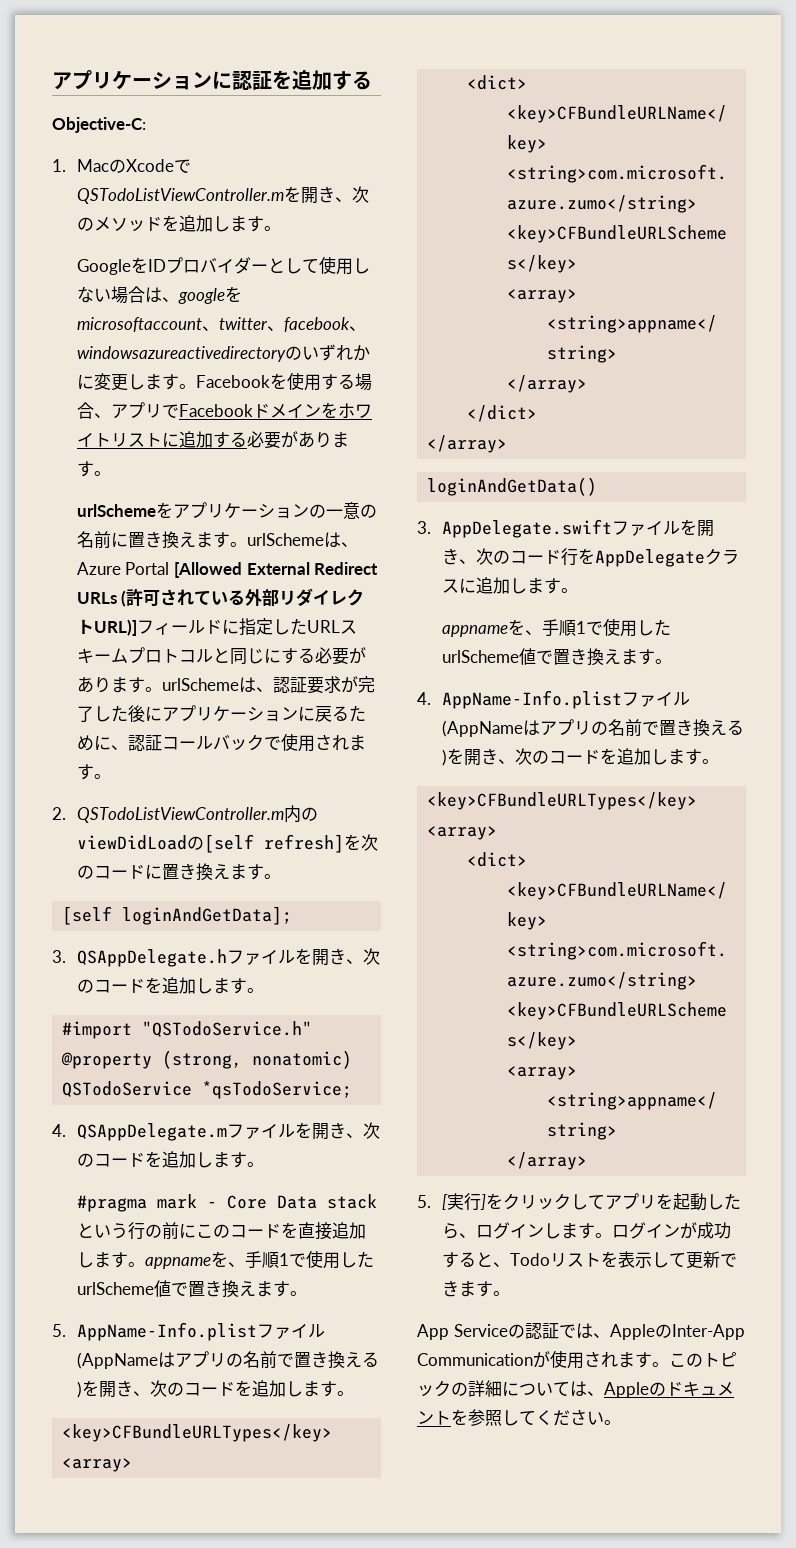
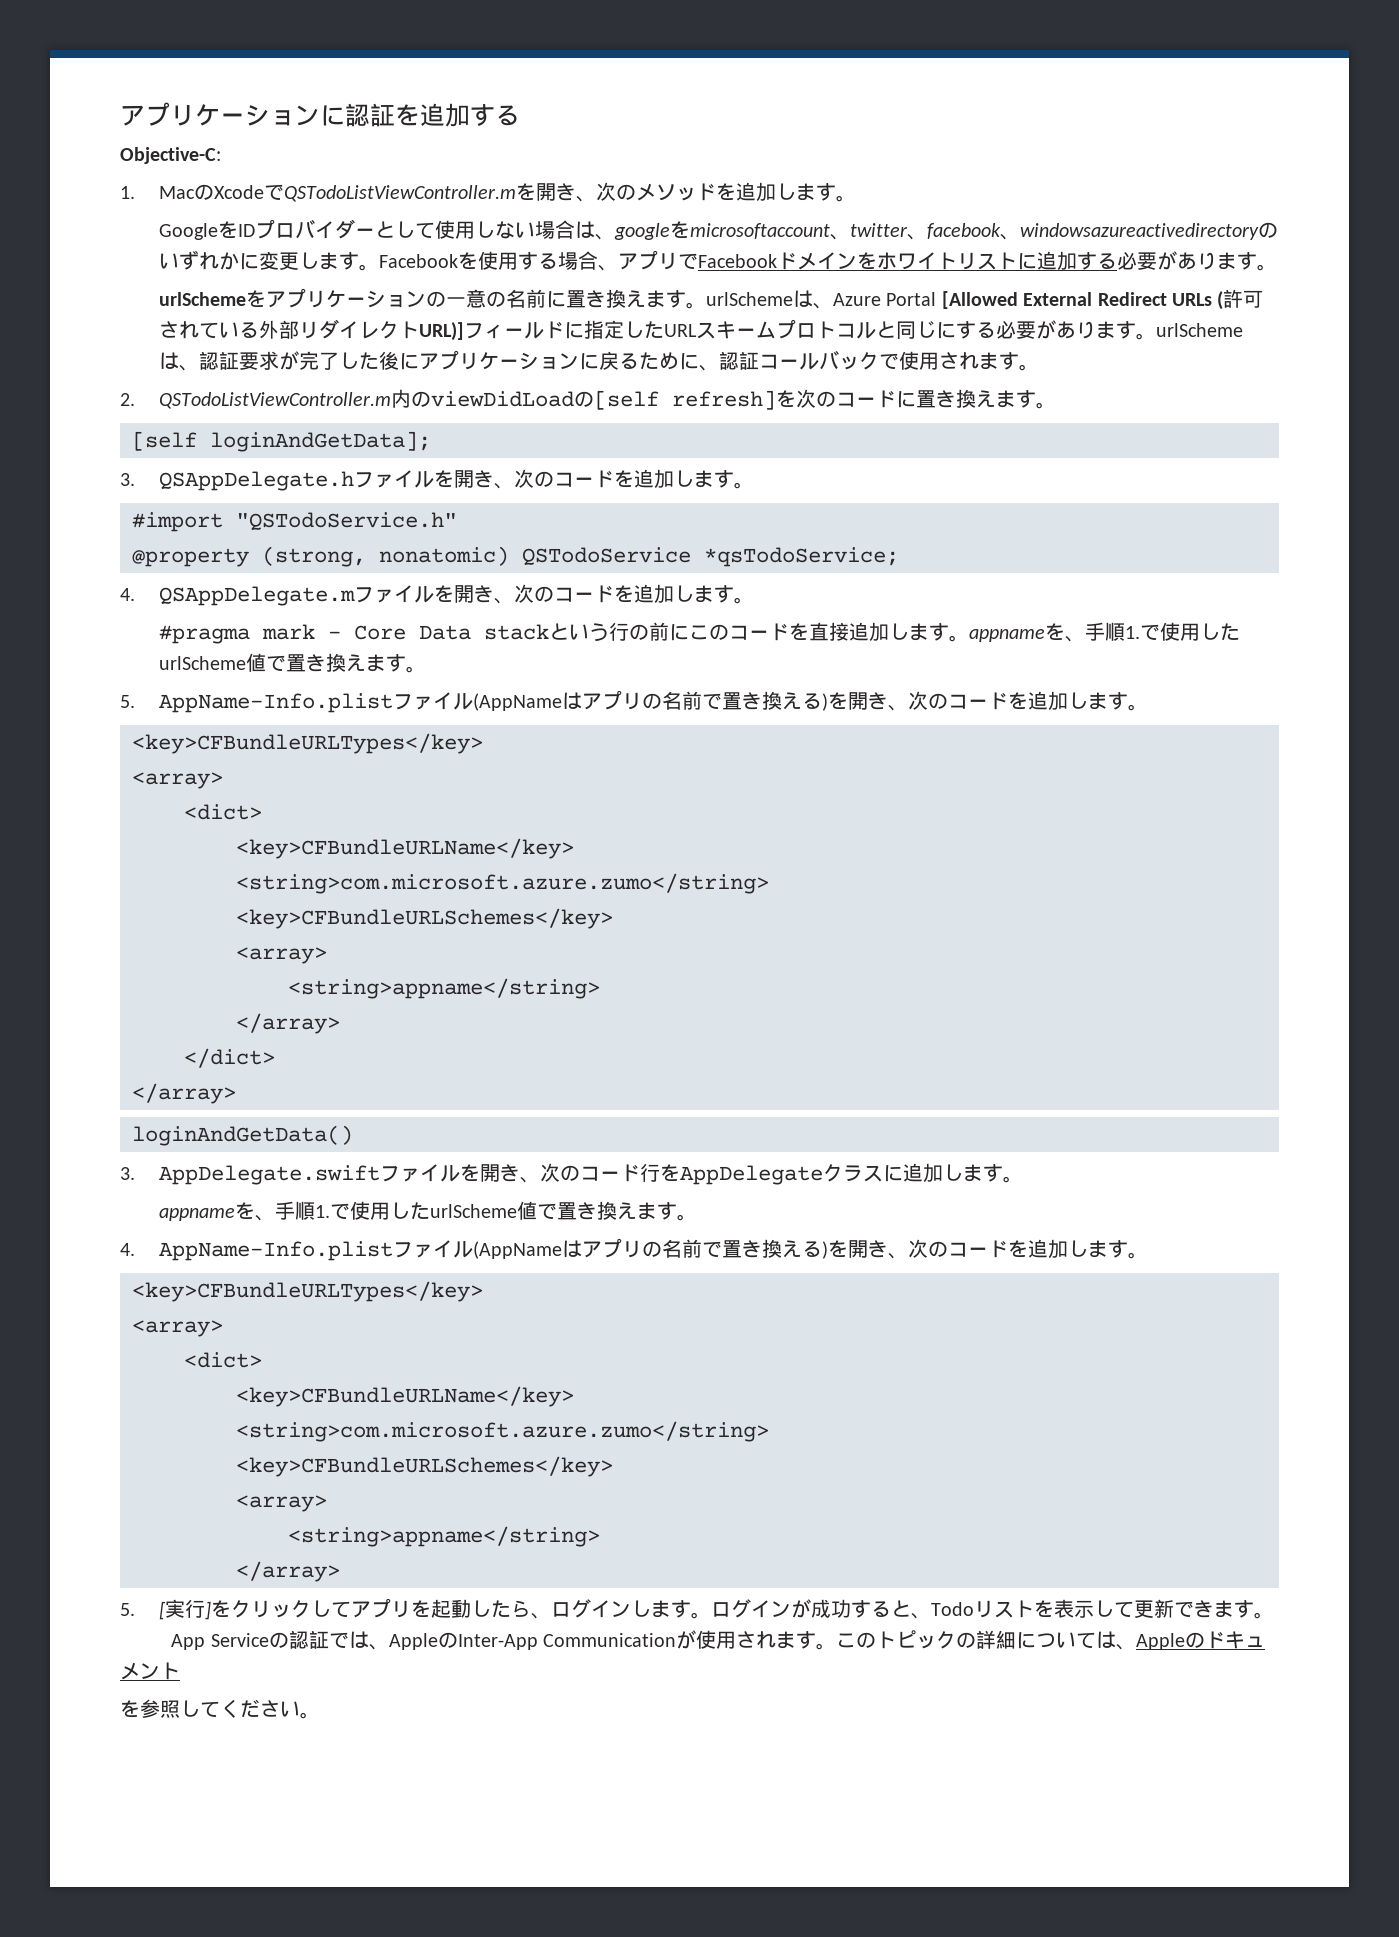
- #pragma mark - Core Data stackという行の前にこのコードを直接追加します。appnameを、手順1で使用したurlScheme値で置き換えます。
+ #pragma mark - Core Data stackという行の前にこのコードを直接追加します。appnameを、手順1.で使用したurlScheme値で置き換えます。
  3. AppDelegate.swiftファイルを開き、次のコード行をAppDelegateクラスに追加します。
- appnameを、手順1で使用したurlScheme値で置き換えます。
+ appnameを、手順1.で使用したurlScheme値で置き換えます。
- このトピックの詳細については、Appleのドキュメントを参照してください。
+ このトピックの詳細については、Appleのドキュメント
+ を参照してください。

